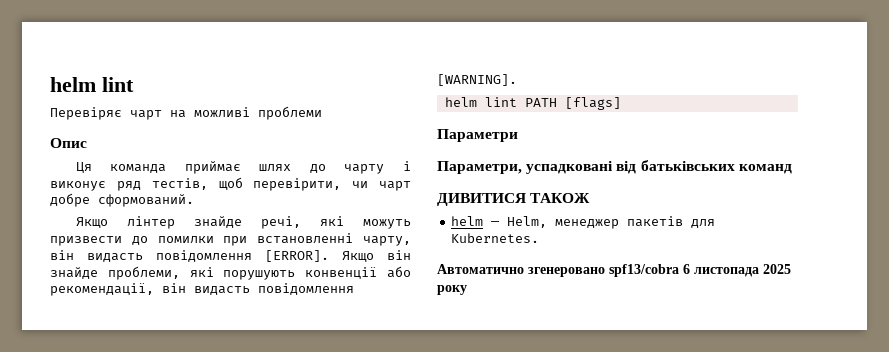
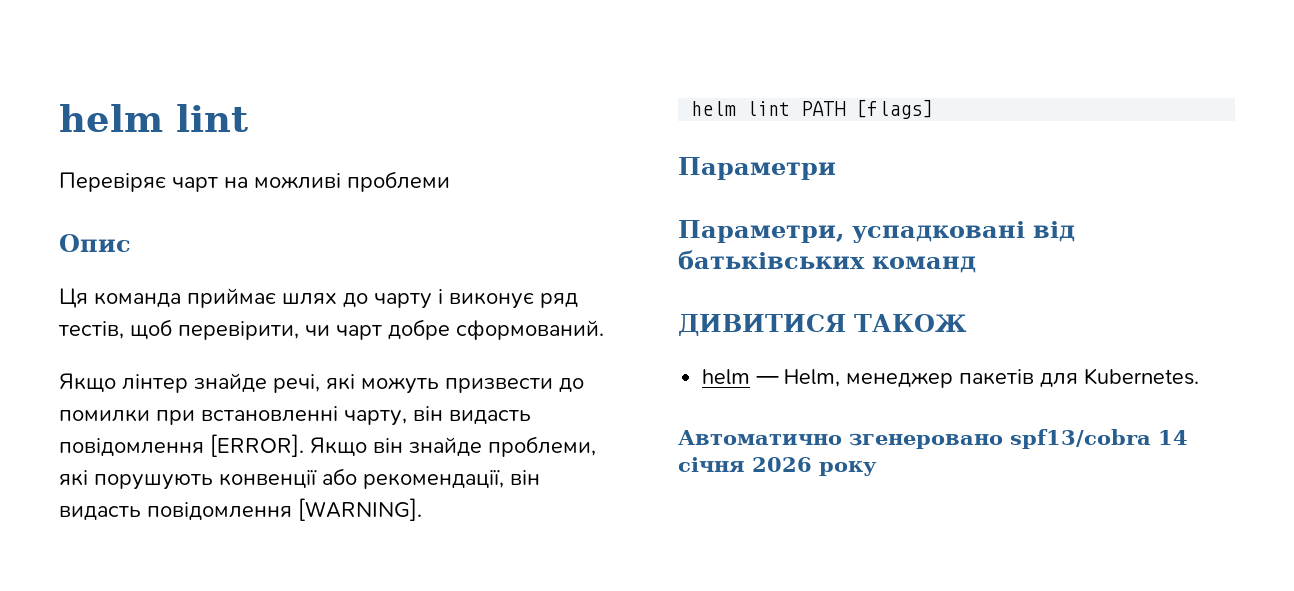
- Автоматично згенеровано spf13/cobra 6 листопада 2025 року
+ Автоматично згенеровано spf13/cobra 14 січня 2026 року

